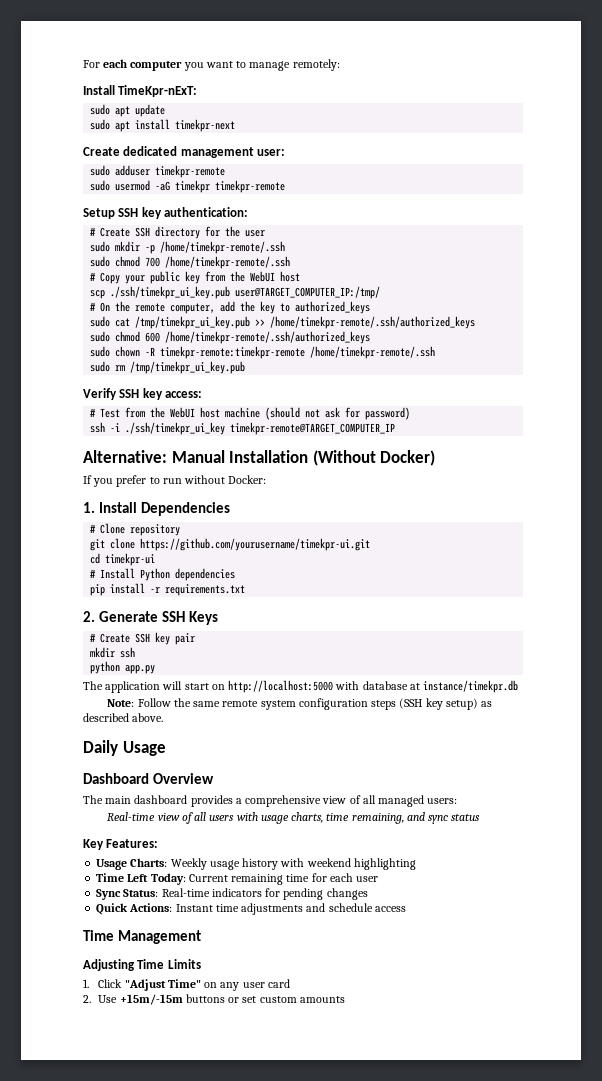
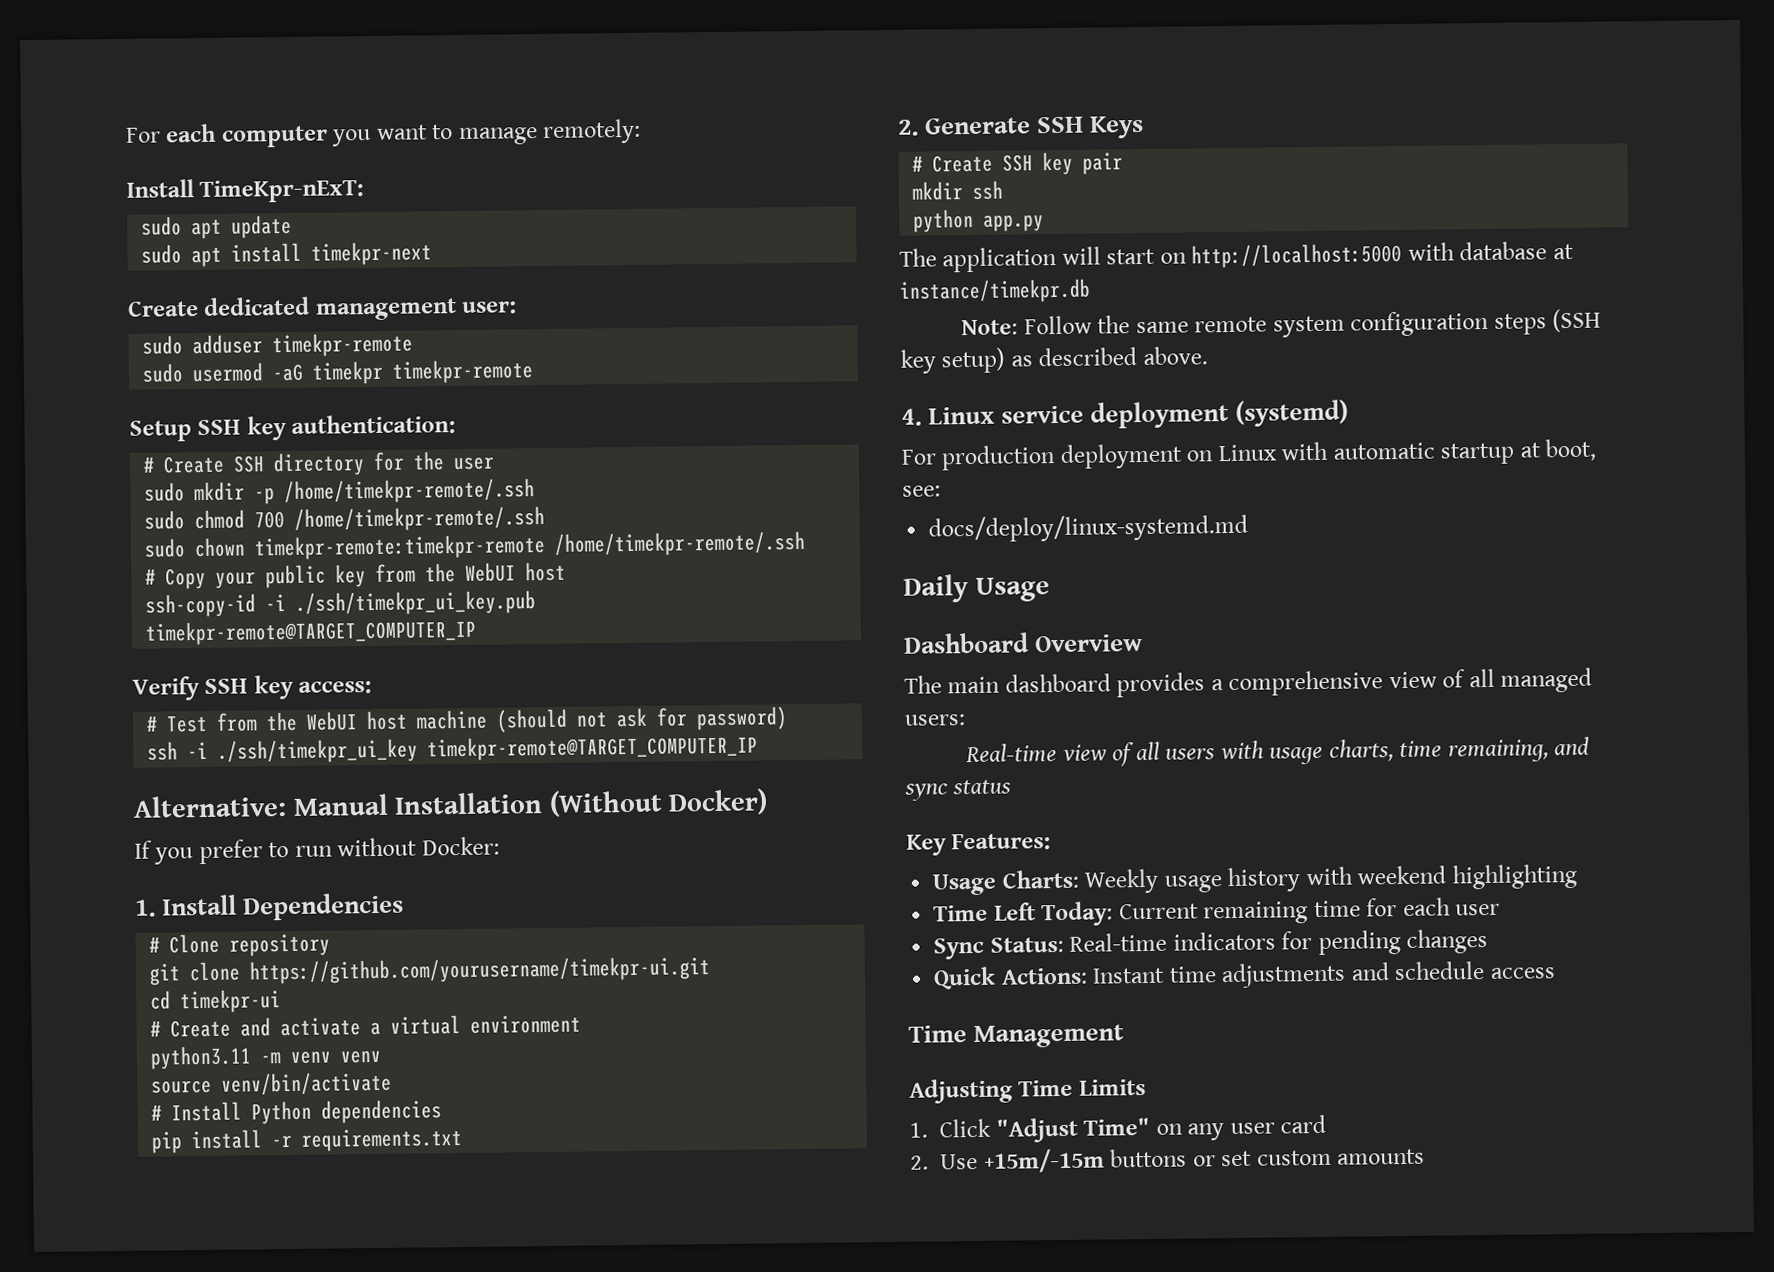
+ sudo chown timekpr-remote:timekpr-remote /home/timekpr-remote/.ssh
- scp ./ssh/timekpr_ui_key.pub user@TARGET_COMPUTER_IP:/tmp/
- # On the remote computer, add the key to authorized_keys
- sudo cat /tmp/timekpr_ui_key.pub >> /home/timekpr-remote/.ssh/authorized_keys
- sudo chmod 600 /home/timekpr-remote/.ssh/authorized_keys
- sudo chown -R timekpr-remote:timekpr-remote /home/timekpr-remote/.ssh
- sudo rm /tmp/timekpr_ui_key.pub
+ ssh-copy-id -i ./ssh/timekpr_ui_key.pub timekpr-remote@TARGET_COMPUTER_IP
+ # Create and activate a virtual environment
+ python3.11 -m venv venv
+ source venv/bin/activate
+ 4. Linux service deployment (systemd)
+ For production deployment on Linux with automatic startup at boot, see:
+ docs/deploy/linux-systemd.md

